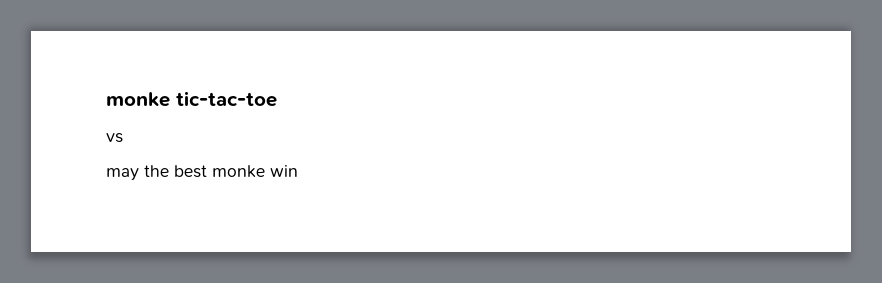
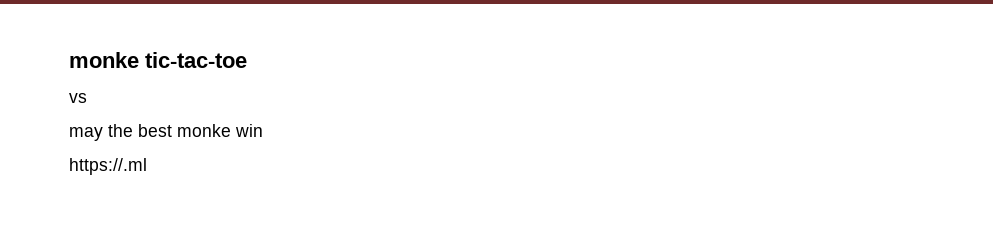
+ https://.ml

